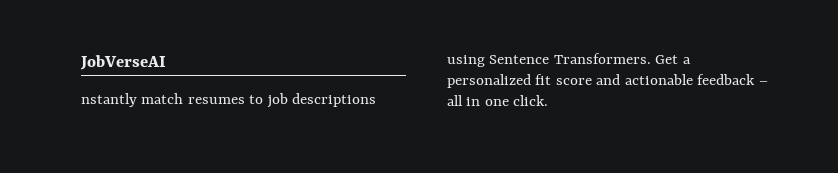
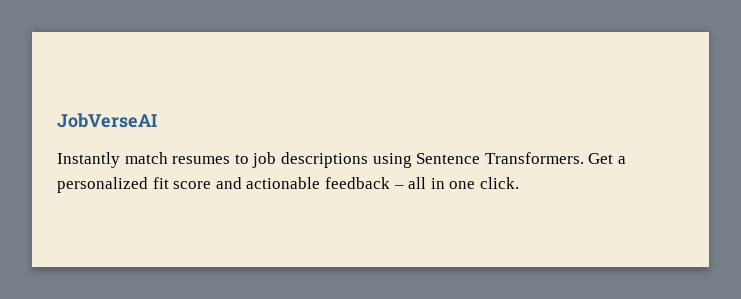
- nstantly match resumes to job descriptions using Sentence Transformers.
+ Instantly match resumes to job descriptions using Sentence Transformers.

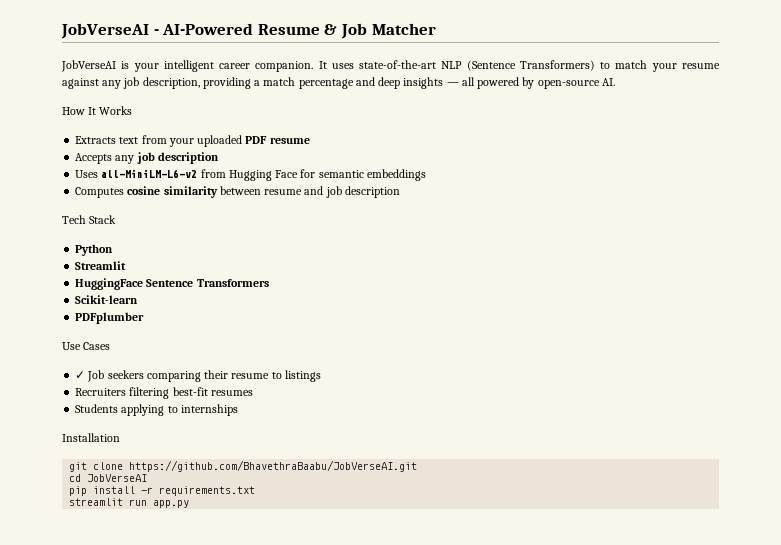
- JobVerseAI
- Instantly match resumes to job descriptions using Sentence Transformers. Get a personalized fit score and actionable feedback – all in one click.
+ JobVerseAI - AI-Powered Resume & Job Matcher
+ JobVerseAI is your intelligent career companion. It uses state-of-the-art NLP (Sentence Transformers) to match your resume against any job description, providing a match percentage and deep insights — all powered by open-source AI.
+ How It Works
+ Extracts text from your uploaded PDF resume
+ Accepts any job description
+ Uses all-MiniLM-L6-v2 from Hugging Face for semantic embeddings
+ Computes cosine similarity between resume and job description
+ Tech Stack
+ Python
+ Streamlit
+ HuggingFace Sentence Transformers
+ Scikit-learn
+ PDFplumber
+ Use Cases
+ ✓ Job seekers comparing their resume to listings
+ Recruiters filtering best-fit resumes
+ Students applying to internships
+ Installation
+ git clone https://github.com/BhavethraBaabu/JobVerseAI.git
+ cd JobVerseAI
+ pip install -r requirements.txt
+ streamlit run app.py

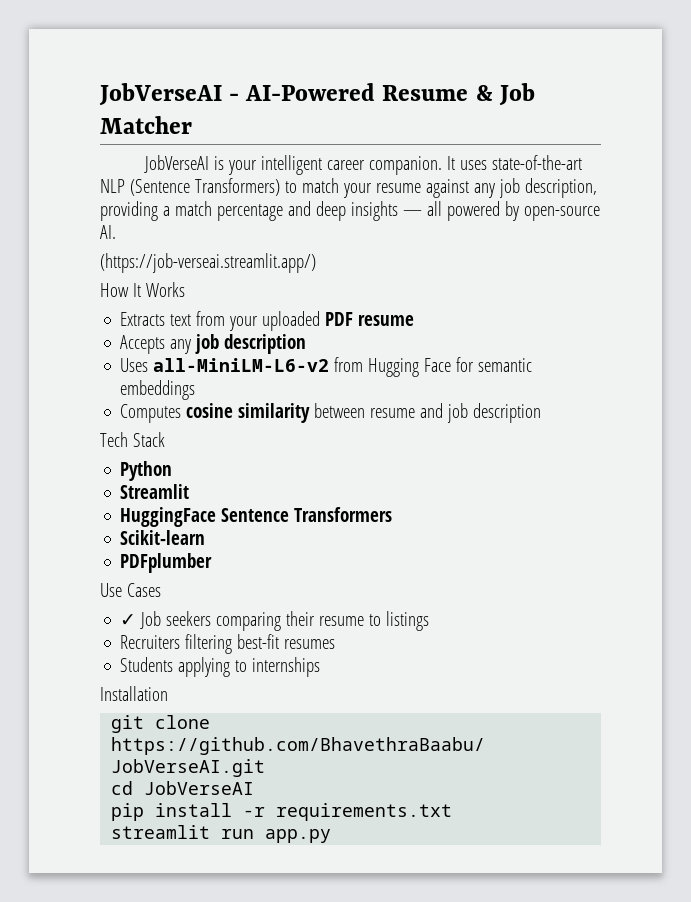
+ (https://job-verseai.streamlit.app/)

